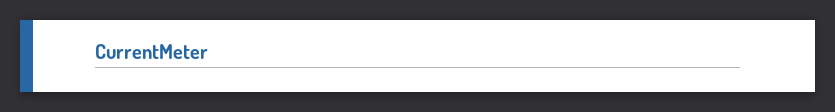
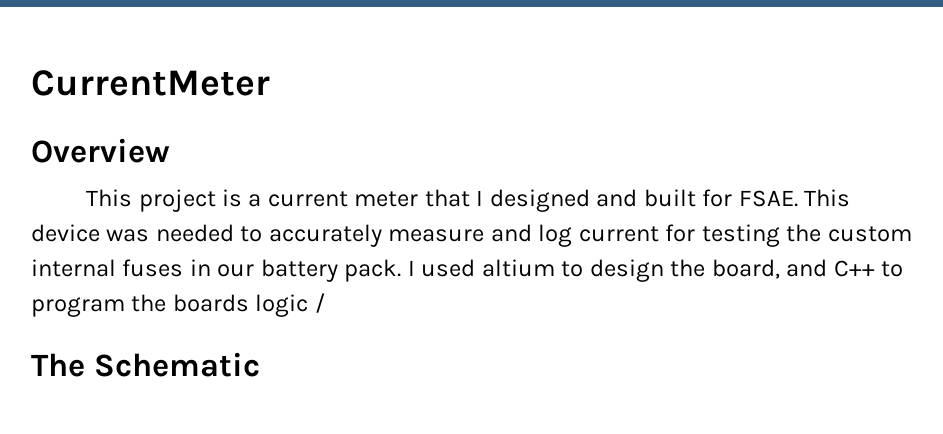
+ Overview
+ This project is a current meter that I designed and built for FSAE. This device was needed to accurately measure and log current for testing the custom internal fuses in our battery pack. I used altium to design the board, and C++ to program the boards logic /
+ The Schematic

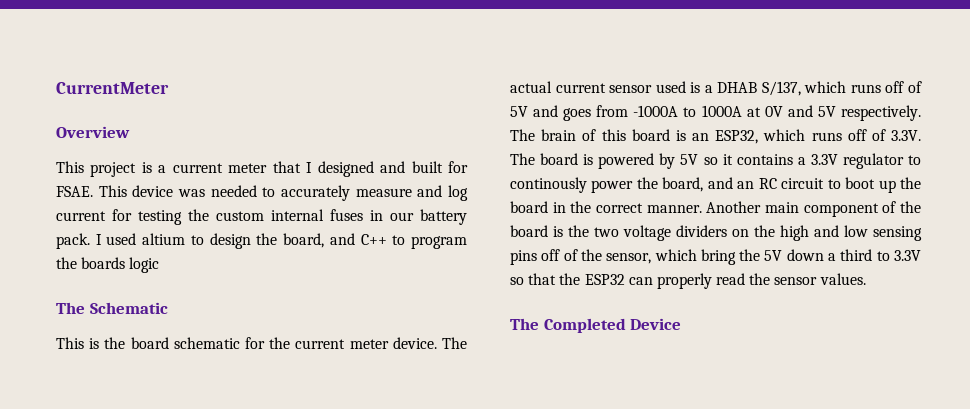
- I used altium to design the board, and C++ to program the boards logic /
+ I used altium to design the board, and C++ to program the boards logic
+ This is the board schematic for the current meter device. The actual current sensor used is a DHAB S/137, which runs off of 5V and goes from -1000A to 1000A at 0V and 5V respectively. The brain of this board is an ESP32, which runs off of 3.3V. The board is powered by 5V so it contains a 3.3V regulator to continously power the board, and an RC circuit to boot up the board in the correct manner. Another main component of the board is the two voltage dividers on the high and low sensing pins off of the sensor, which bring the 5V down a third to 3.3V so that the ESP32 can properly read the sensor values.
+ The Completed Device

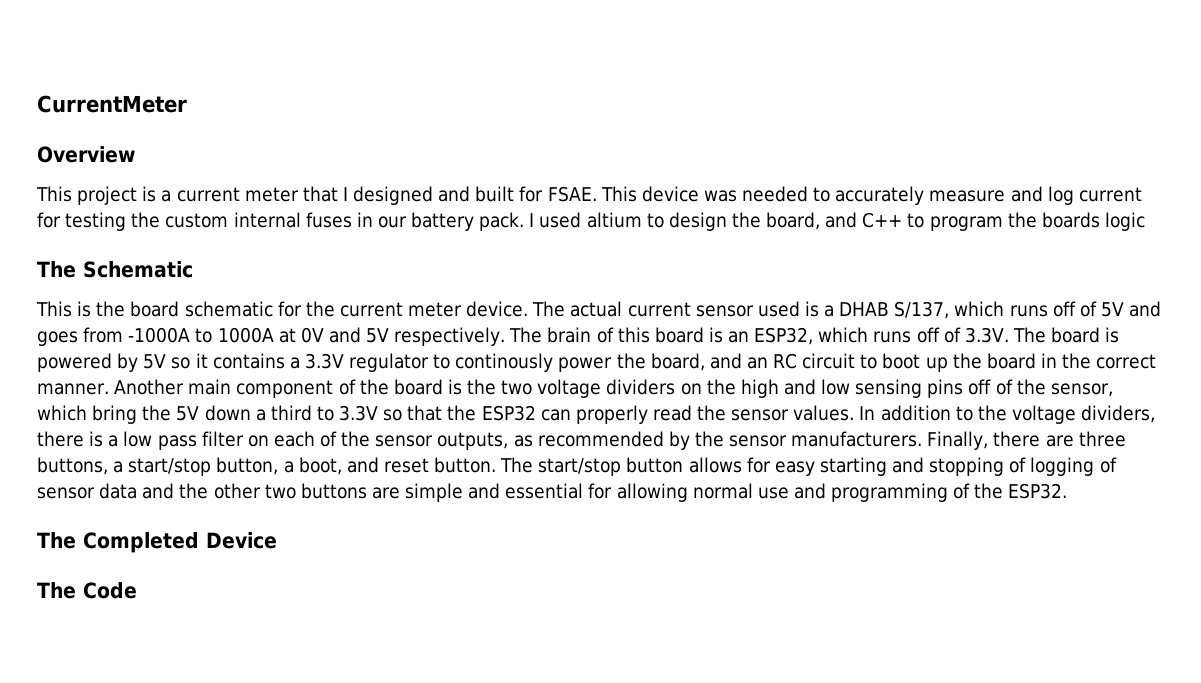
+ In addition to the voltage dividers, there is a low pass filter on each of the sensor outputs, as recommended by the sensor manufacturers. Finally, there are three buttons, a start/stop button, a boot, and reset button. The start/stop button allows for easy starting and stopping of logging of sensor data and the other two buttons are simple and essential for allowing normal use and programming of the ESP32.
+ The Code

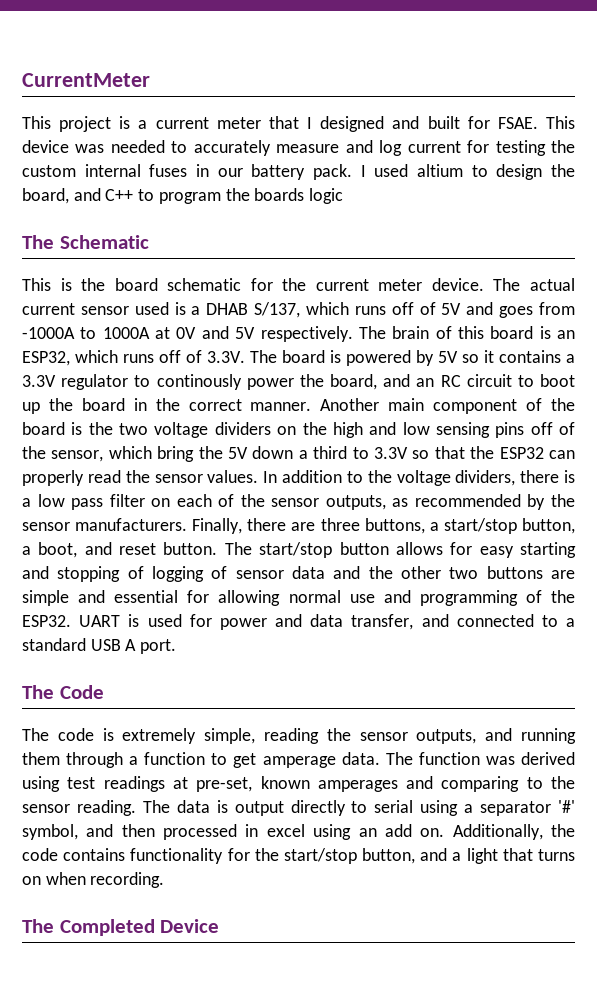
- Overview
+ UART is used for power and data transfer, and connected to a standard USB A port.
+ The Code
+ The code is extremely simple, reading the sensor outputs, and running them through a function to get amperage data. The function was derived using test readings at pre-set, known amperages and comparing to the sensor reading. The data is output directly to serial using a separator '#' symbol, and then processed in excel using an add on. Additionally, the code contains functionality for the start/stop button, and a light that turns on when recording.
- The Code

